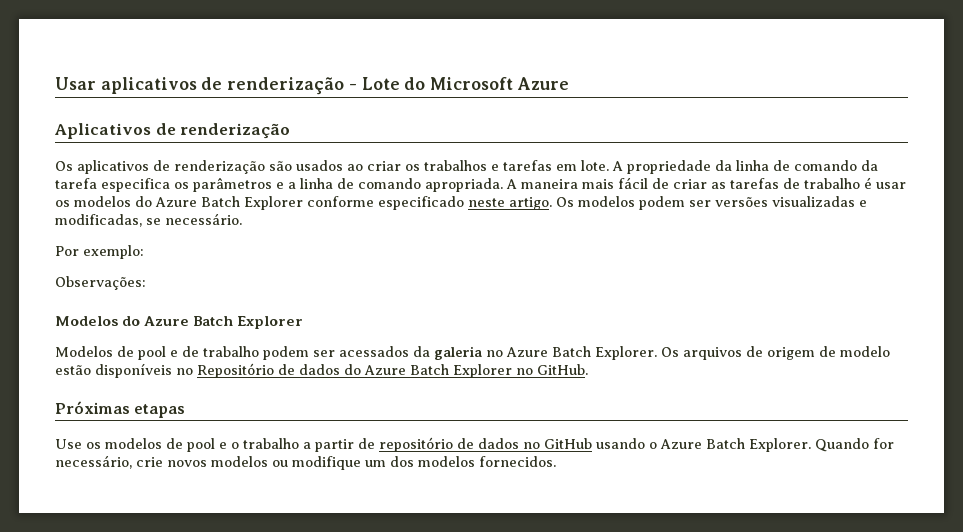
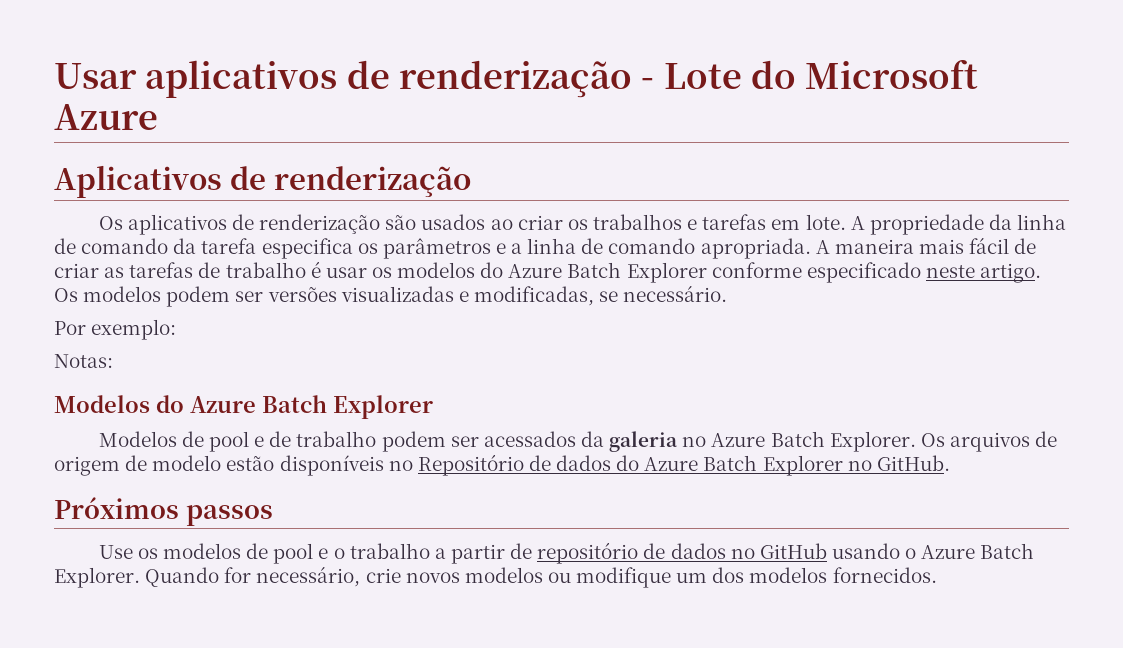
- Observações:
+ Notas:
- Próximas etapas
+ Próximos passos

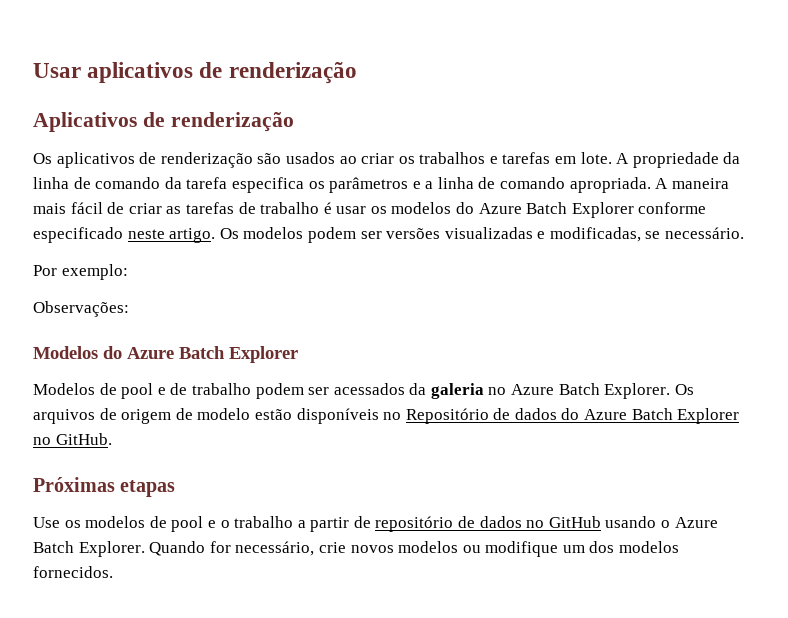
- Usar aplicativos de renderização - Lote do Microsoft Azure
+ Usar aplicativos de renderização
- Notas:
+ Observações:
- Próximos passos
+ Próximas etapas

